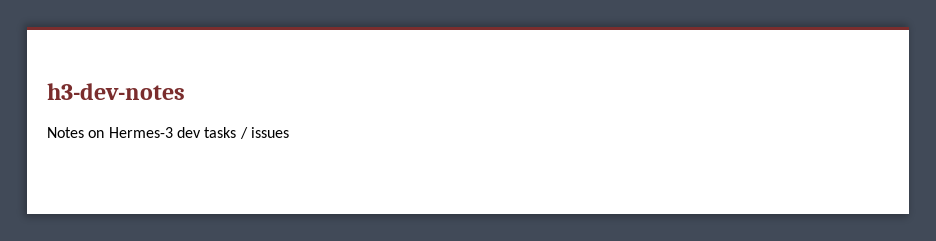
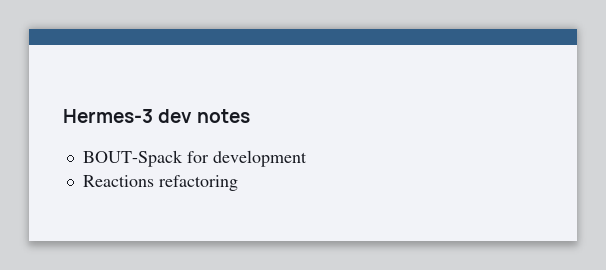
- h3-dev-notes
- Notes on Hermes-3 dev tasks / issues
+ Hermes-3 dev notes
+ BOUT-Spack for development
+ Reactions refactoring

